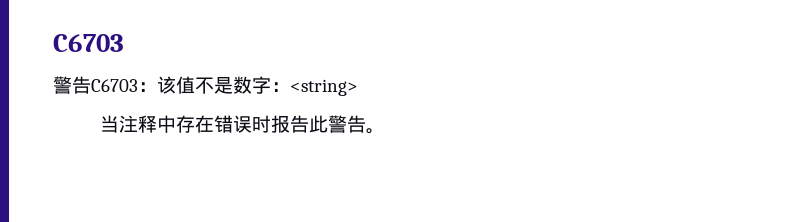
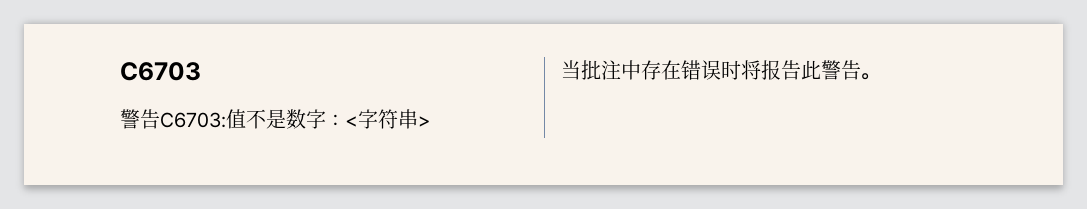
- 警告C6703：该值不是数字：<string>
+ 警告C6703:值不是数字：<字符串>
- 当注释中存在错误时报告此警告。
+ 当批注中存在错误时将报告此警告。

